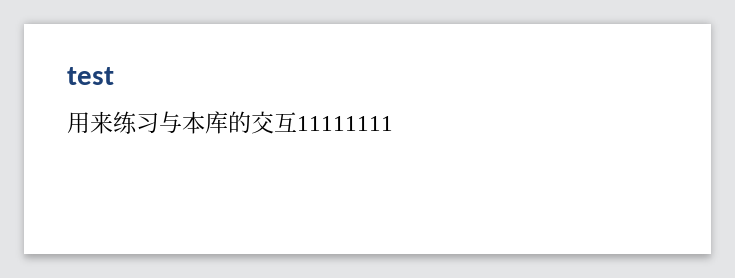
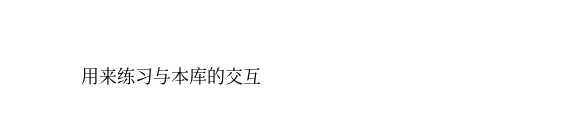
- test
- 用来练习与本库的交互11111111
+ 用来练习与本库的交互

